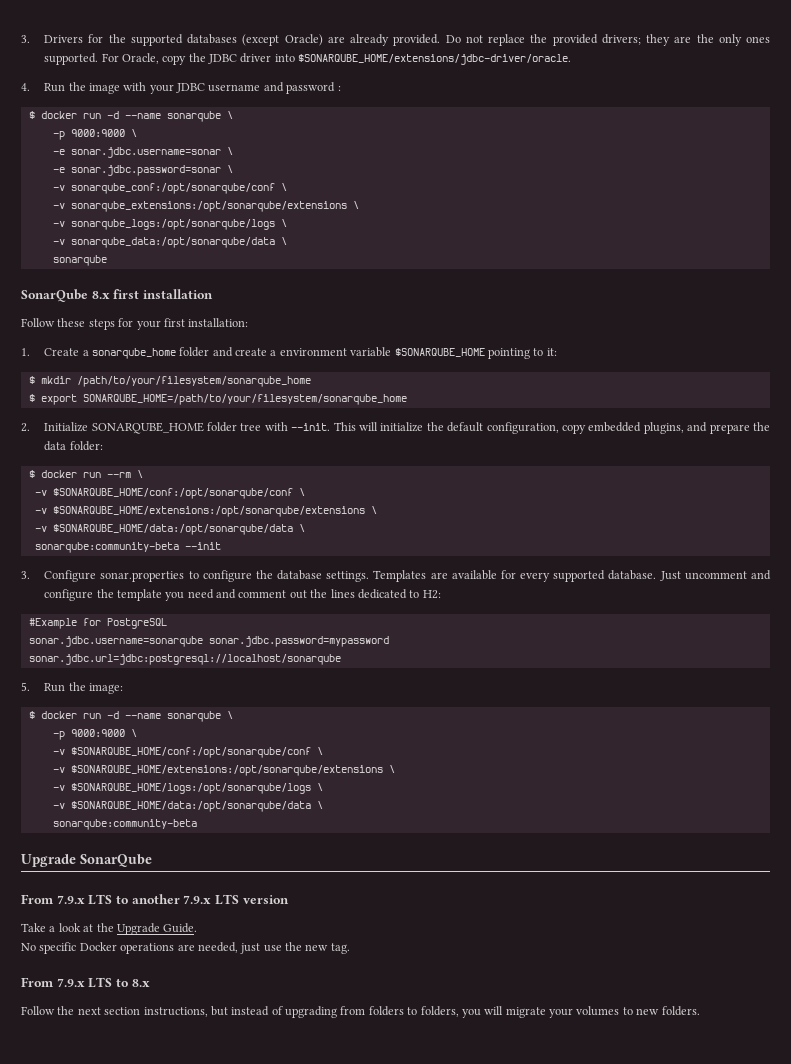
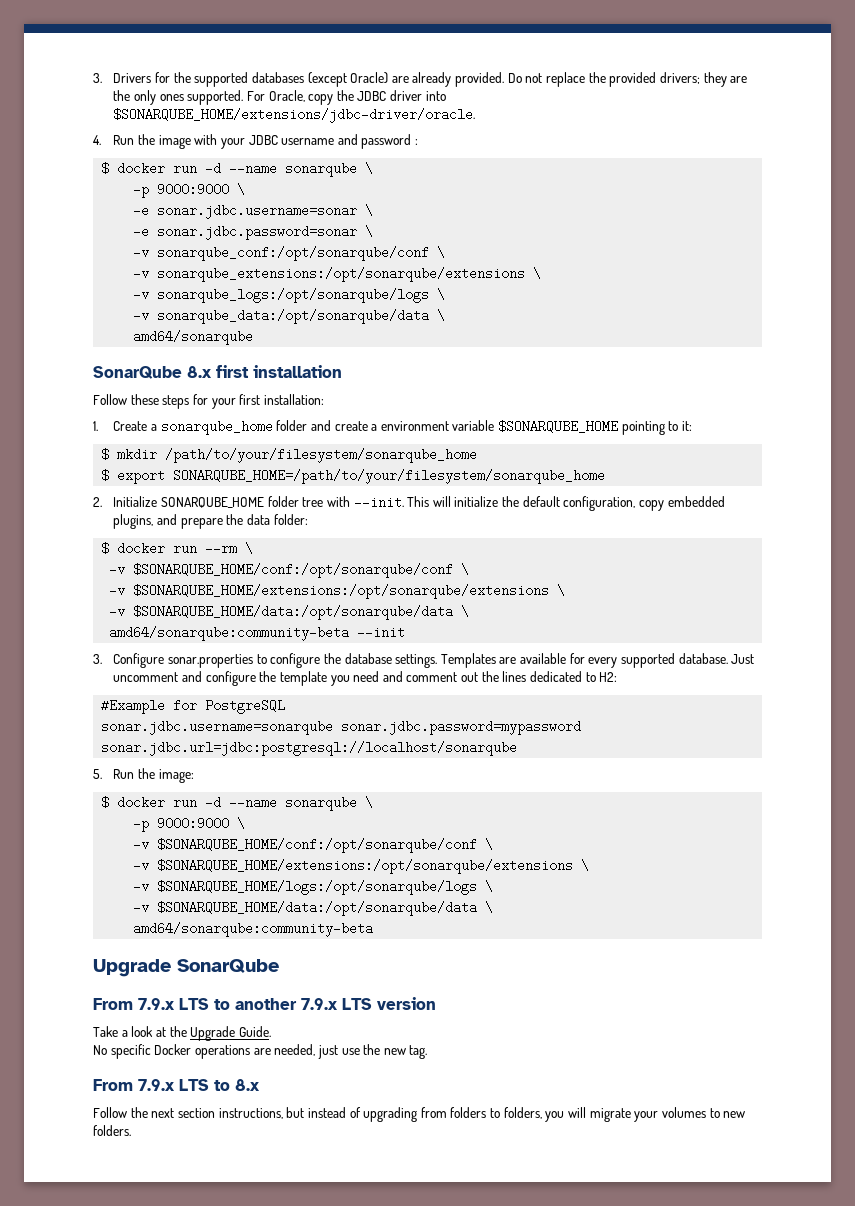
  -v sonarqube_data:/opt/sonarqube/data \
- sonarqube
+ amd64/sonarqube
- sonarqube:community-beta --init
+ amd64/sonarqube:community-beta --init
  -v $SONARQUBE_HOME/logs:/opt/sonarqube/logs \
  -v $SONARQUBE_HOME/data:/opt/sonarqube/data \
- sonarqube:community-beta
+ amd64/sonarqube:community-beta

